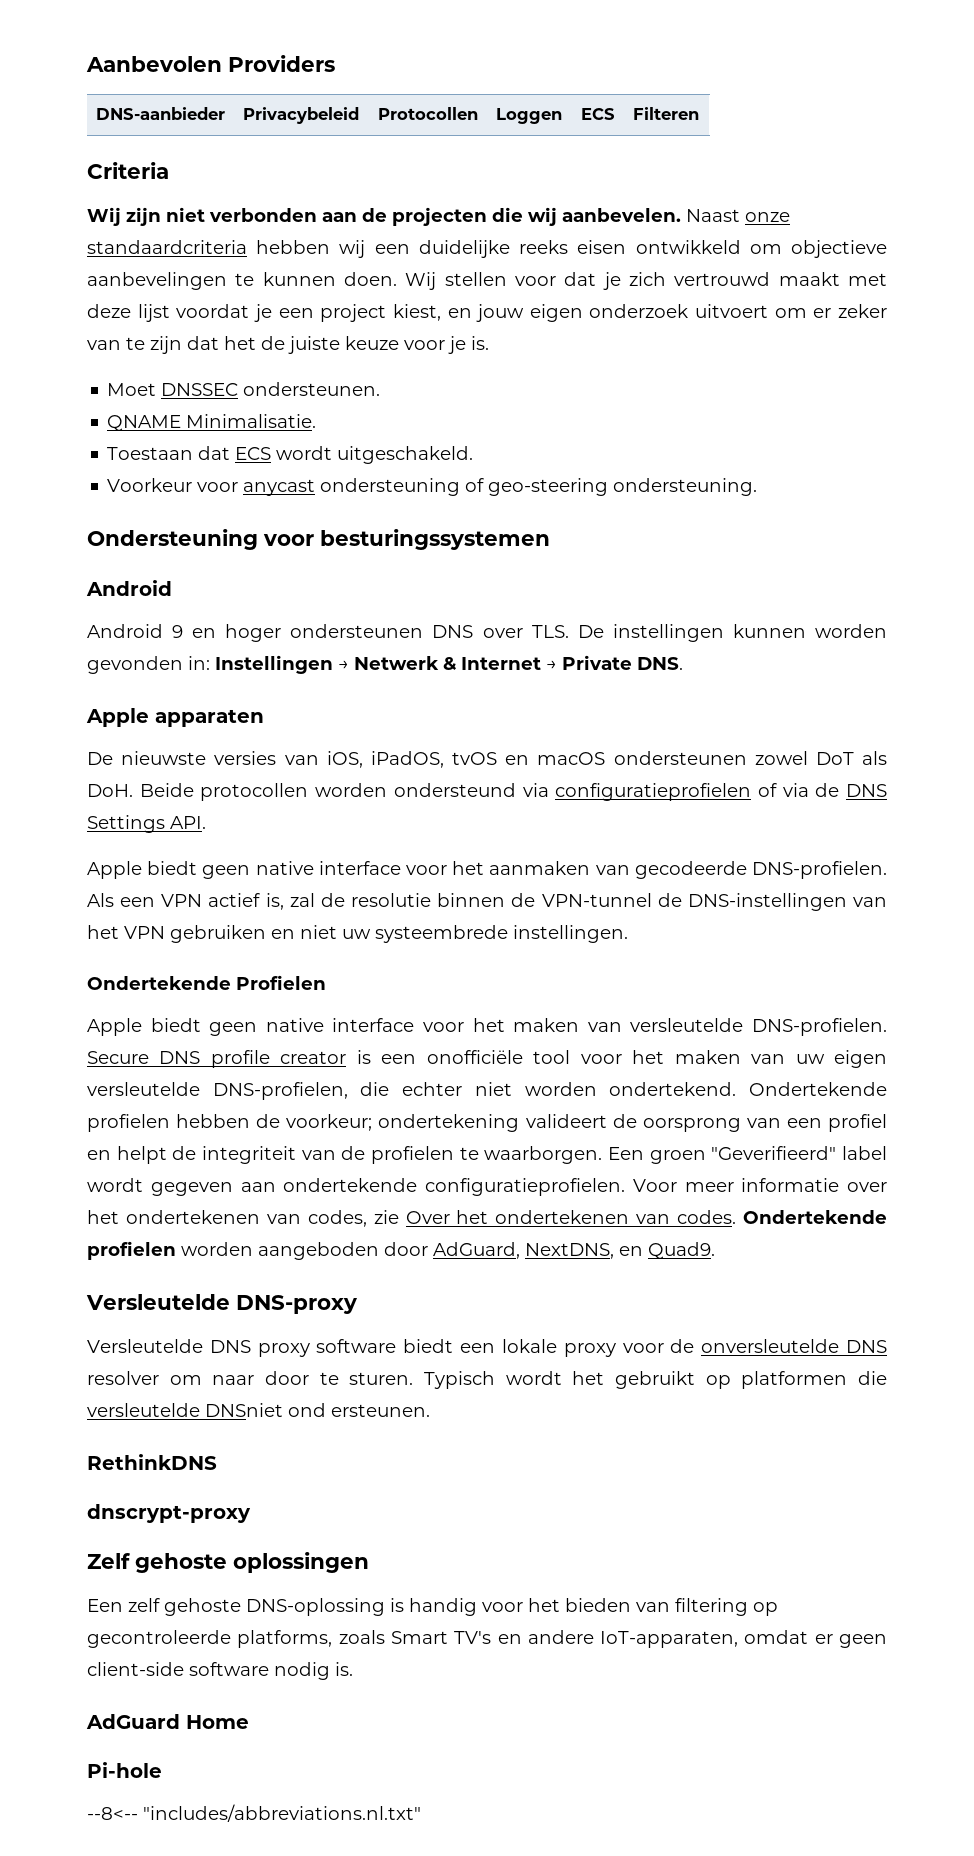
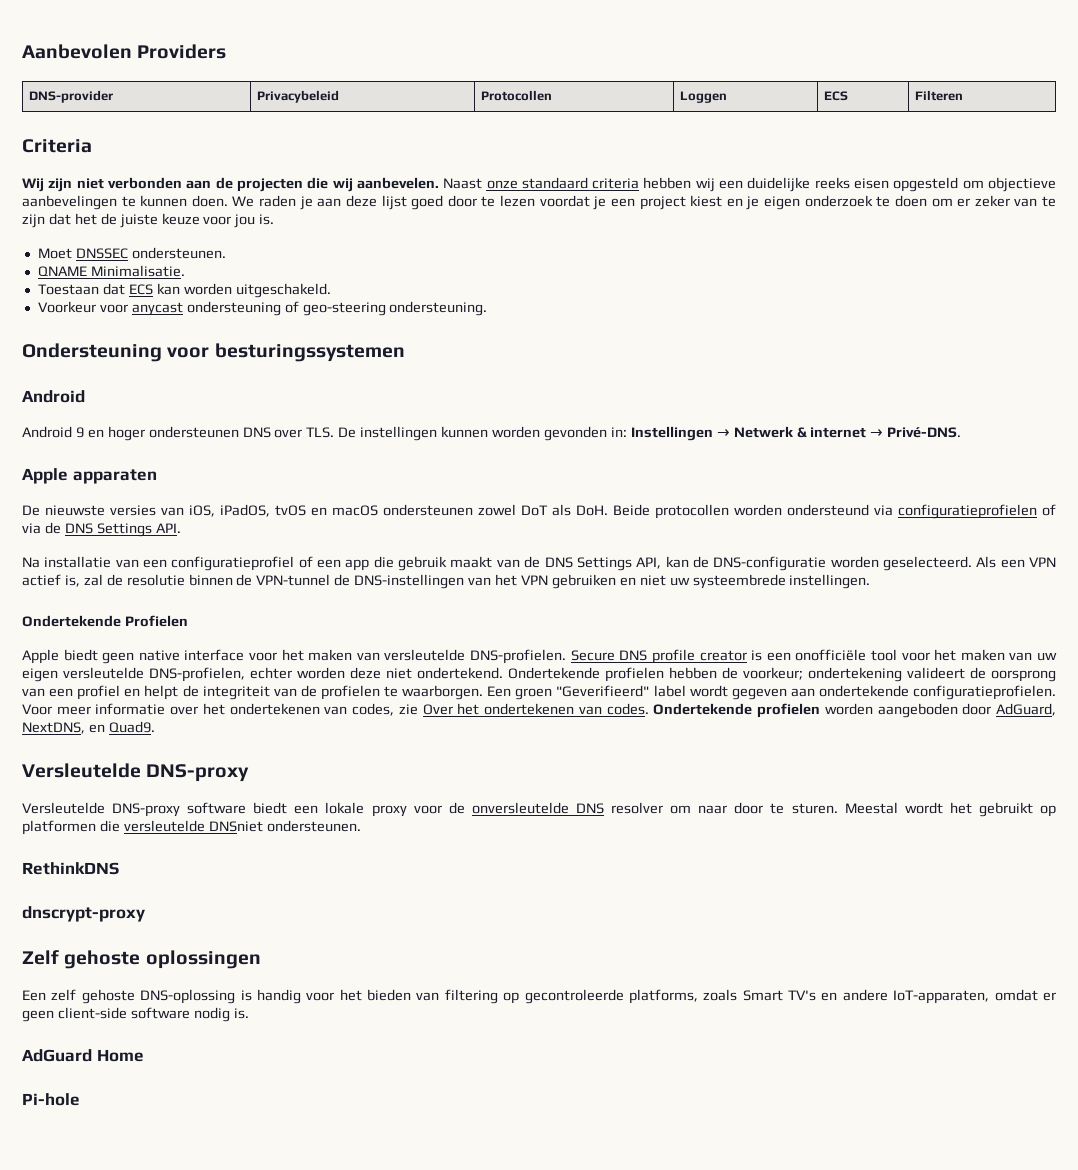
- DNS-aanbieder | Privacybeleid | Protocollen | Loggen | ECS | Filteren
+ DNS-provider | Privacybeleid | Protocollen | Loggen | ECS | Filteren
- Naast onze standaardcriteria hebben wij een duidelijke reeks eisen ontwikkeld om objectieve aanbevelingen te kunnen doen.
+ Naast onze standaard criteria hebben wij een duidelijke reeks eisen opgesteld om objectieve aanbevelingen te kunnen doen.
- Wij stellen voor dat je zich vertrouwd maakt met deze lijst voordat je een project kiest, en jouw eigen onderzoek uitvoert om er zeker van te zijn dat het de juiste keuze voor je is.
+ We raden je aan deze lijst goed door te lezen voordat je een project kiest en je eigen onderzoek te doen om er zeker van te zijn dat het de juiste keuze voor jou is.
- Toestaan dat ECS wordt uitgeschakeld.
+ Toestaan dat ECS kan worden uitgeschakeld.
- Android 9 en hoger ondersteunen DNS over TLS. De instellingen kunnen worden gevonden in: Instellingen → Netwerk & Internet → Private DNS.
+ Android 9 en hoger ondersteunen DNS over TLS. De instellingen kunnen worden gevonden in: Instellingen → Netwerk & internet → Privé-DNS.
- Apple biedt geen native interface voor het aanmaken van gecodeerde DNS-profielen.
+ Na installatie van een configuratieprofiel of een app die gebruik maakt van de DNS Settings API, kan de DNS-configuratie worden geselecteerd.
- Secure DNS profile creator is een onofficiële tool voor het maken van uw eigen versleutelde DNS-profielen, die echter niet worden ondertekend.
+ Secure DNS profile creator is een onofficiële tool voor het maken van uw eigen versleutelde DNS-profielen, echter worden deze niet ondertekend.
- Versleutelde DNS proxy software biedt een lokale proxy voor de onversleutelde DNS resolver om naar door te sturen.
+ Versleutelde DNS-proxy software biedt een lokale proxy voor de onversleutelde DNS resolver om naar door te sturen.
- Typisch wordt het gebruikt op platformen die versleutelde DNSniet ond ersteunen.
+ Meestal wordt het gebruikt op platformen die versleutelde DNSniet ondersteunen.
- --8<-- "includes/abbreviations.nl.txt"

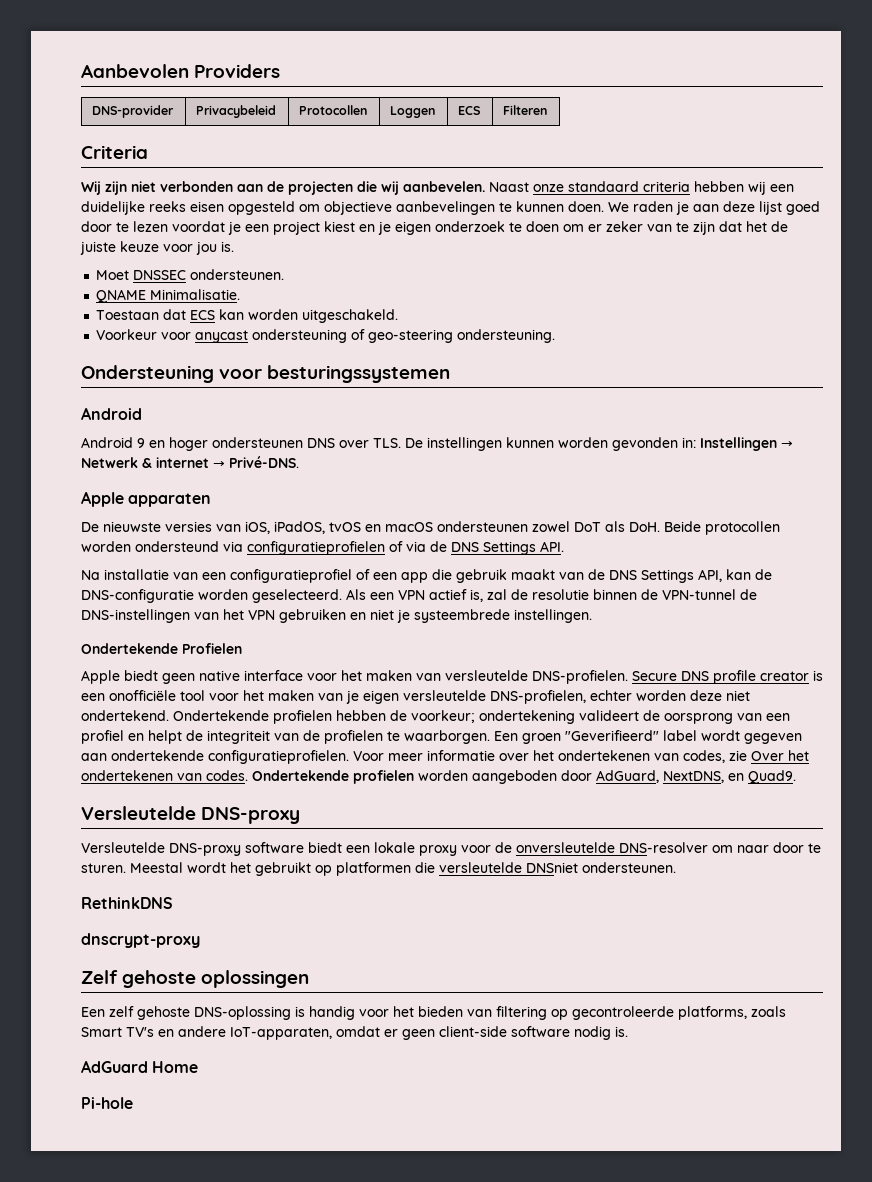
- Als een VPN actief is, zal de resolutie binnen de VPN-tunnel de DNS-instellingen van het VPN gebruiken en niet uw systeembrede instellingen.
+ Als een VPN actief is, zal de resolutie binnen de VPN-tunnel de DNS-instellingen van het VPN gebruiken en niet je systeembrede instellingen.
- Secure DNS profile creator is een onofficiële tool voor het maken van uw eigen versleutelde DNS-profielen, echter worden deze niet ondertekend.
+ Secure DNS profile creator is een onofficiële tool voor het maken van je eigen versleutelde DNS-profielen, echter worden deze niet ondertekend.
- Versleutelde DNS-proxy software biedt een lokale proxy voor de onversleutelde DNS resolver om naar door te sturen.
+ Versleutelde DNS-proxy software biedt een lokale proxy voor de onversleutelde DNS-resolver om naar door te sturen.

